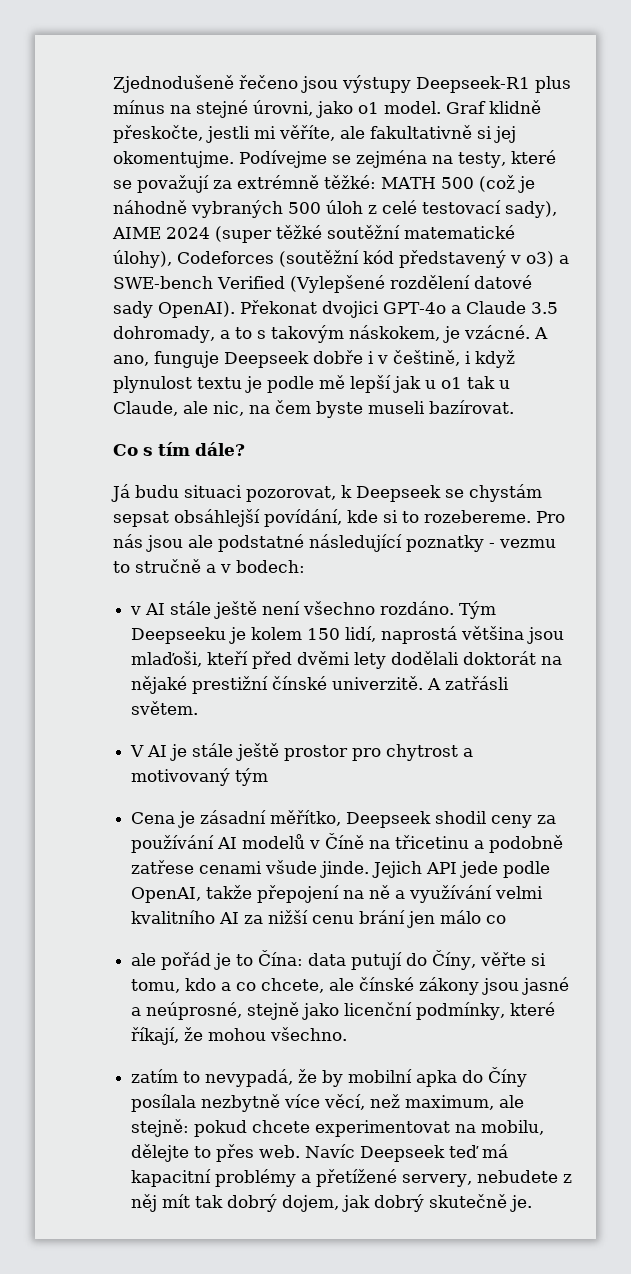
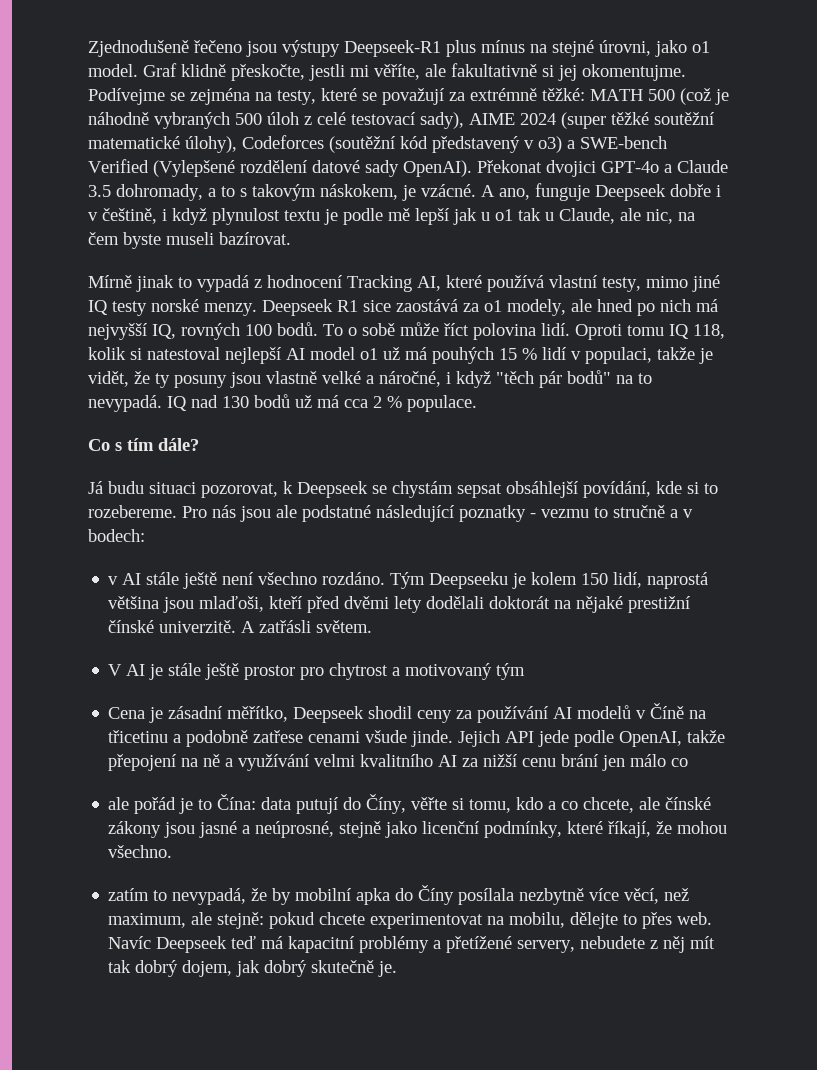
+ Mírně jinak to vypadá z hodnocení Tracking AI, které používá vlastní testy, mimo jiné IQ testy norské menzy. Deepseek R1 sice zaostává za o1 modely, ale hned po nich má nejvyšší IQ, rovných 100 bodů. To o sobě může říct polovina lidí. Oproti tomu IQ 118, kolik si natestoval nejlepší AI model o1 už má pouhých 15 % lidí v populaci, takže je vidět, že ty posuny jsou vlastně velké a náročné, i když "těch pár bodů" na to nevypadá. IQ nad 130 bodů už má cca 2 % populace.

